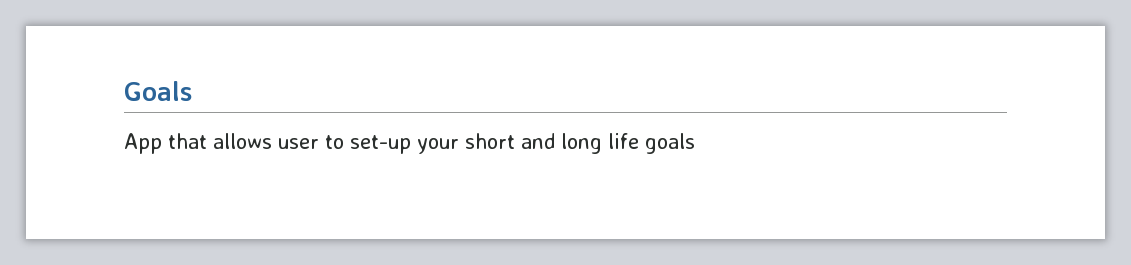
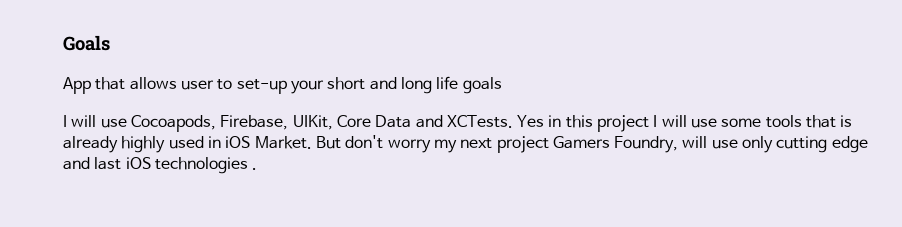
+ I will use Cocoapods, Firebase, UIKit, Core Data and XCTests. Yes in this project I will use some tools that is already highly used in iOS Market. But don't worry my next project Gamers Foundry, will use only cutting edge and last iOS technologies .

